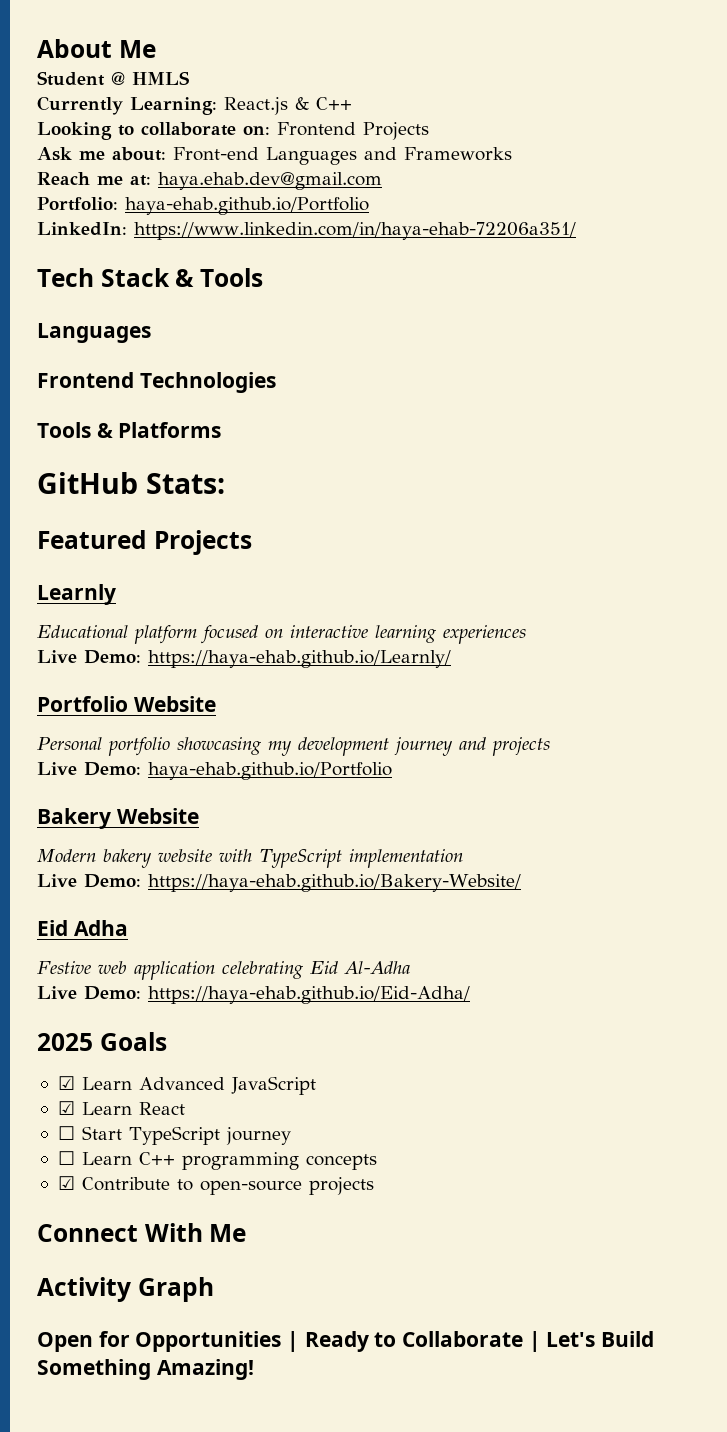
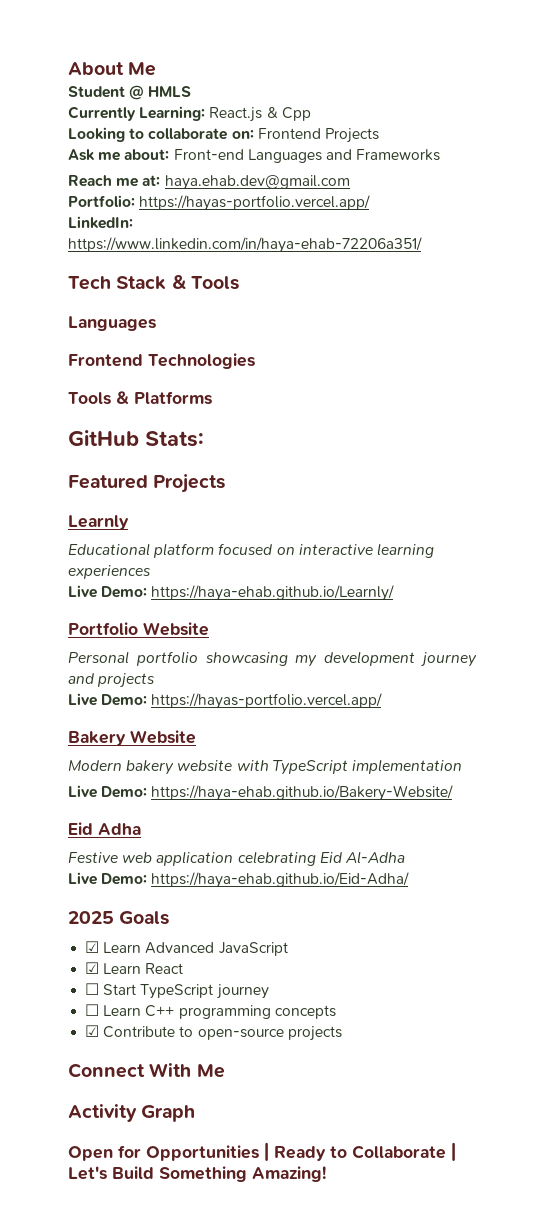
- Currently Learning: React.js & C++
+ Currently Learning: React.js & Cpp
- Portfolio: haya-ehab.github.io/Portfolio
+ Portfolio: https://hayas-portfolio.vercel.app/
- Live Demo: haya-ehab.github.io/Portfolio
+ Live Demo: https://hayas-portfolio.vercel.app/

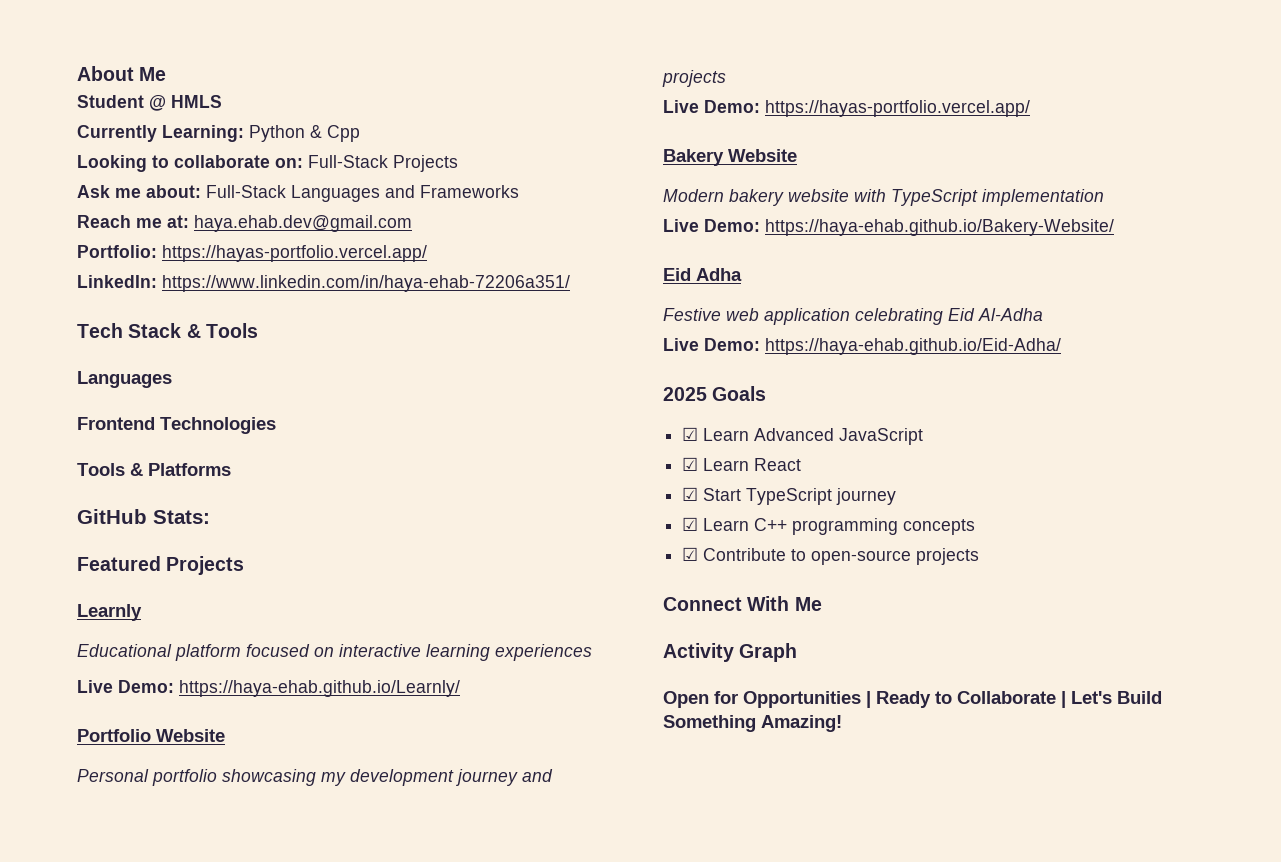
- Currently Learning: React.js & Cpp
+ Currently Learning: Python & Cpp
- Looking to collaborate on: Frontend Projects
+ Looking to collaborate on: Full-Stack Projects
- Ask me about: Front-end Languages and Frameworks
+ Ask me about: Full-Stack Languages and Frameworks
- ☐ Start TypeScript journey
+ ☑ Start TypeScript journey
- ☐ Learn C++ programming concepts
+ ☑ Learn C++ programming concepts

